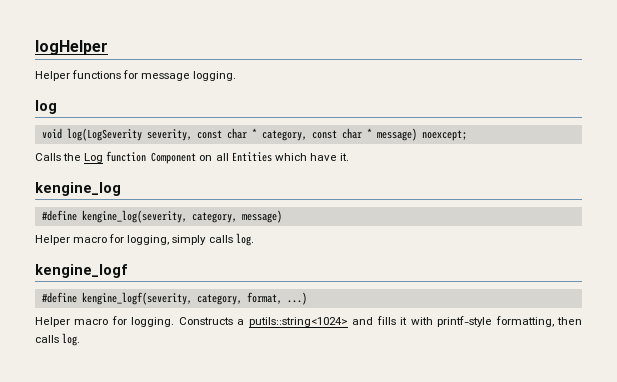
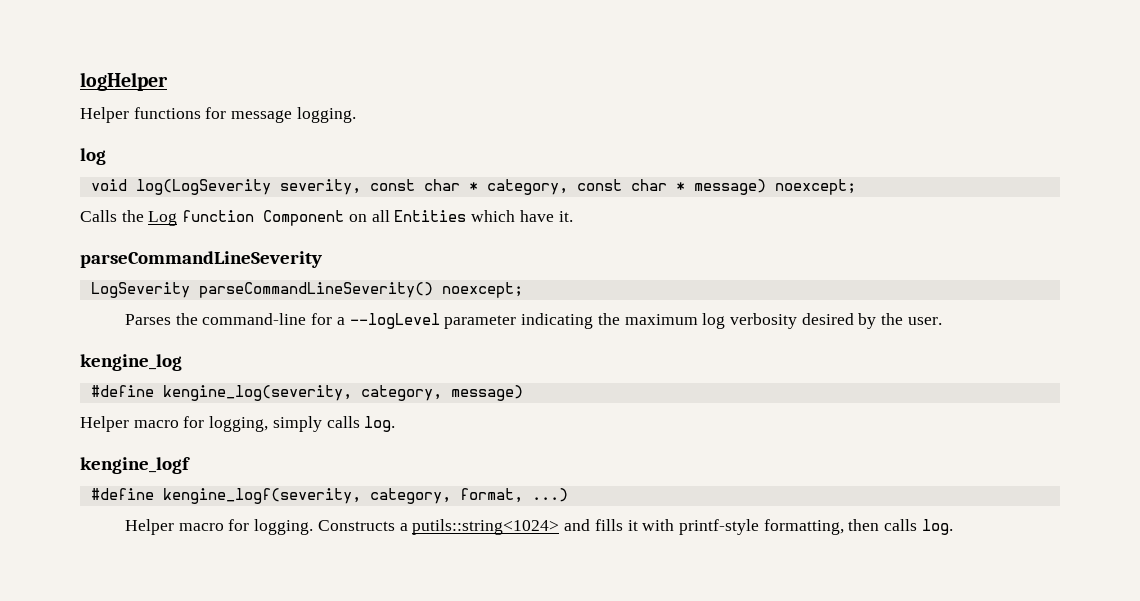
+ parseCommandLineSeverity
+ LogSeverity parseCommandLineSeverity() noexcept;
+ Parses the command-line for a --logLevel parameter indicating the maximum log verbosity desired by the user.

